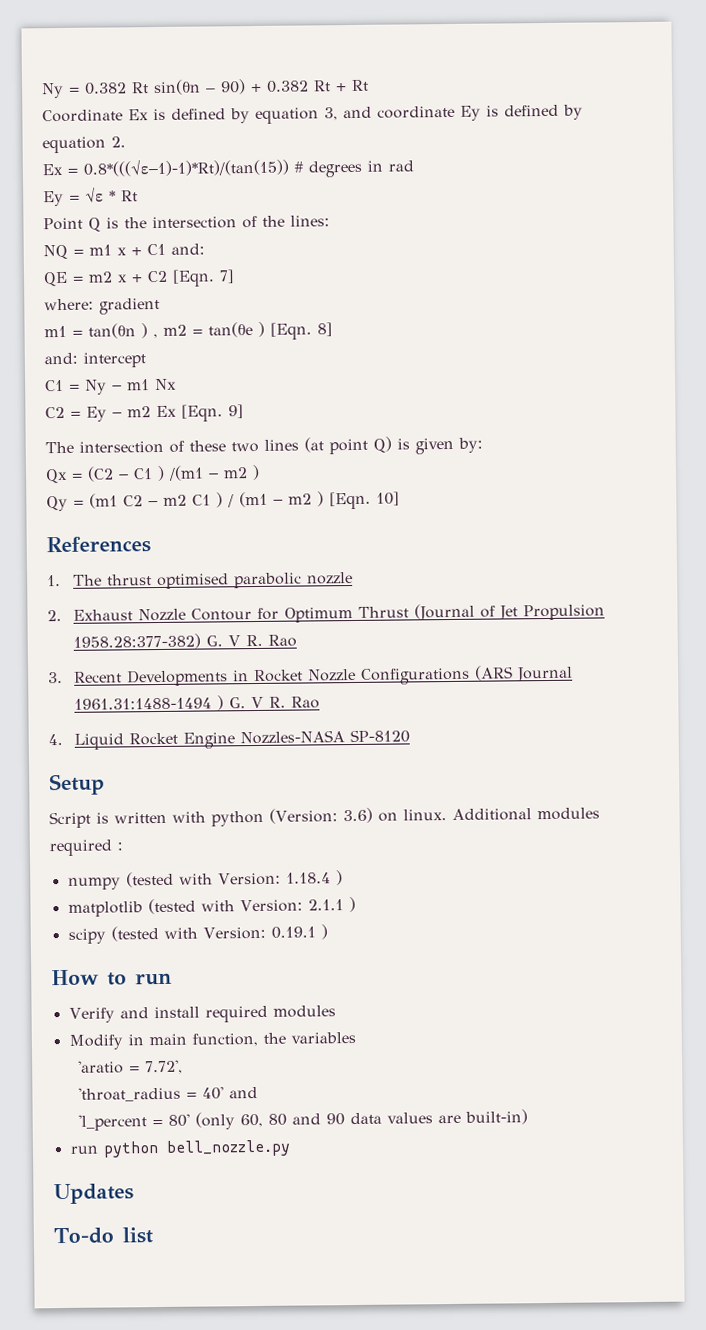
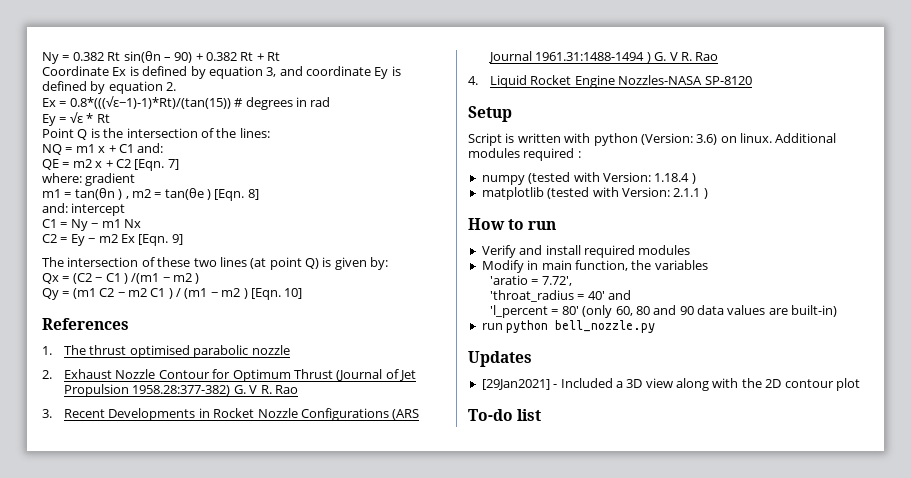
- scipy (tested with Version: 0.19.1 )
+ [29Jan2021] - Included a 3D view along with the 2D contour plot

